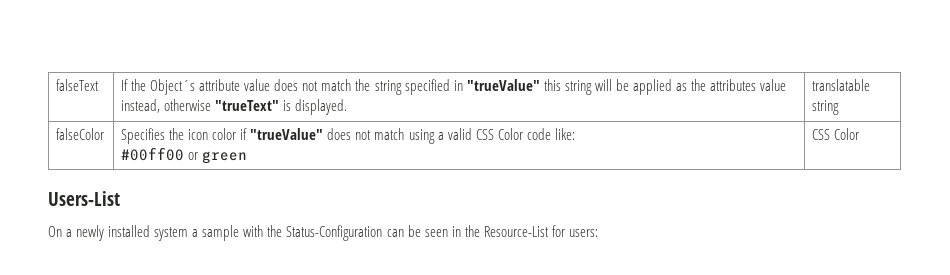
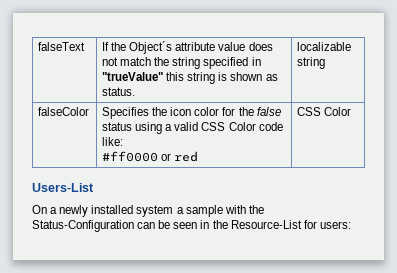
- falseText | If the Object´s attribute value does not match the string specified in "trueValue" this string will be applied as the attributes value instead, otherwise "trueText" is displayed. | translatable string
+ falseText | If the Object´s attribute value does not match the string specified in "trueValue" this string is shown as status. | localizable string
- falseColor | Specifies the icon color if "trueValue" does not match using a valid CSS Color code like:
- #00ff00 or green | CSS Color
+ falseColor | Specifies the icon color for the false status using a valid CSS Color code like:
+ #ff0000 or red | CSS Color

